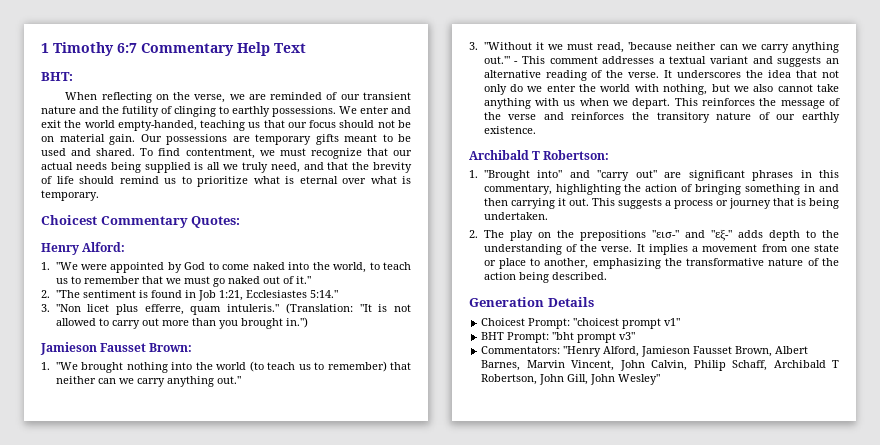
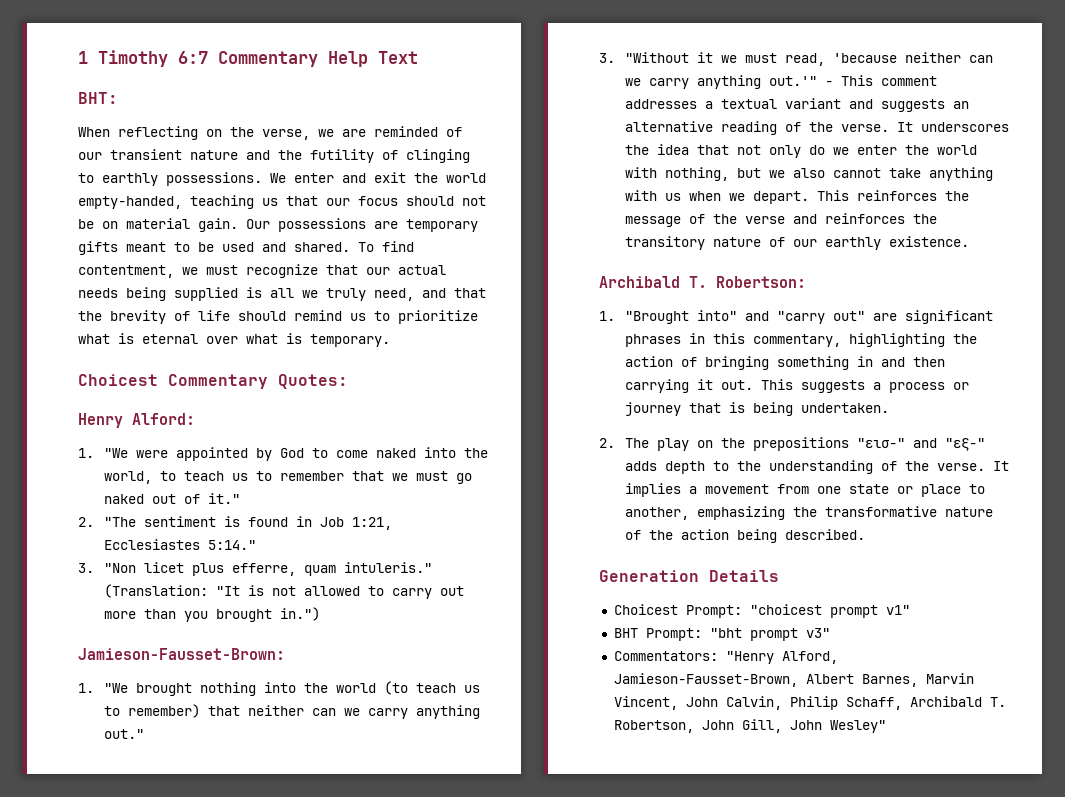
- Jamieson Fausset Brown:
+ Jamieson-Fausset-Brown:
- Archibald T Robertson:
+ Archibald T. Robertson:
- Commentators: "Henry Alford, Jamieson Fausset Brown, Albert Barnes, Marvin Vincent, John Calvin, Philip Schaff, Archibald T Robertson, John Gill, John Wesley"
+ Commentators: "Henry Alford, Jamieson-Fausset-Brown, Albert Barnes, Marvin Vincent, John Calvin, Philip Schaff, Archibald T. Robertson, John Gill, John Wesley"

